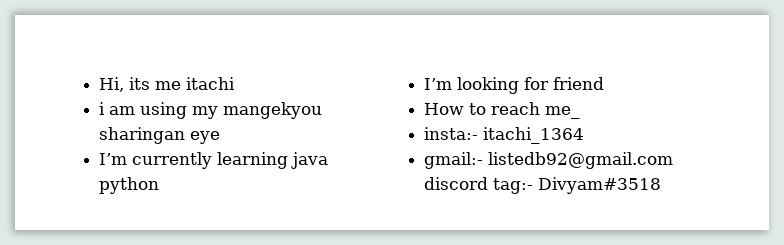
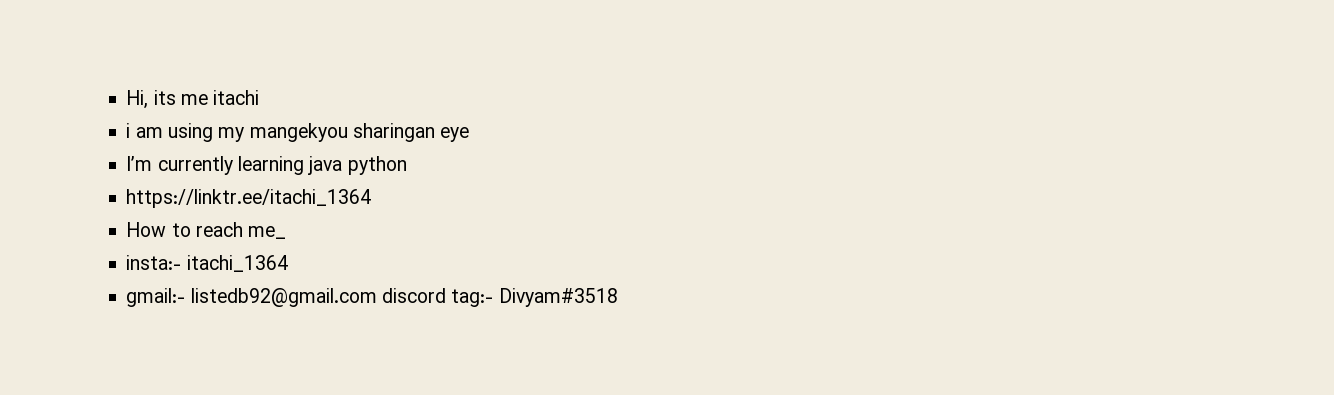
- I’m looking for friend
+ https://linktr.ee/itachi_1364

